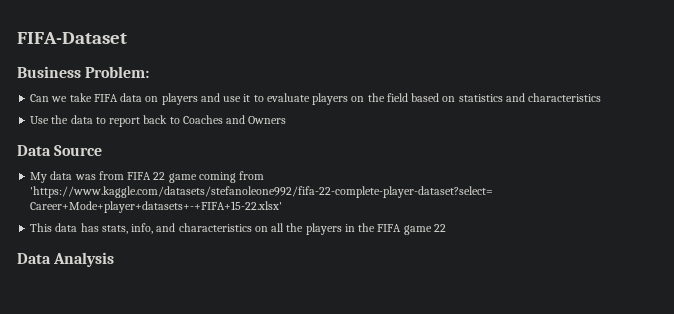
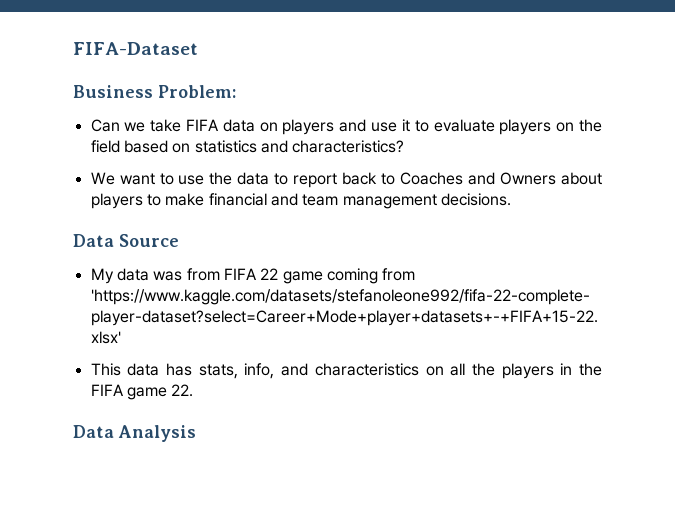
- Can we take FIFA data on players and use it to evaluate players on the field based on statistics and characteristics
- Use the data to report back to Coaches and Owners
+ Can we take FIFA data on players and use it to evaluate players on the field based on statistics and characteristics?
+ We want to use the data to report back to Coaches and Owners about players to make financial and team management decisions.
- This data has stats, info, and characteristics on all the players in the FIFA game 22
+ This data has stats, info, and characteristics on all the players in the FIFA game 22.

